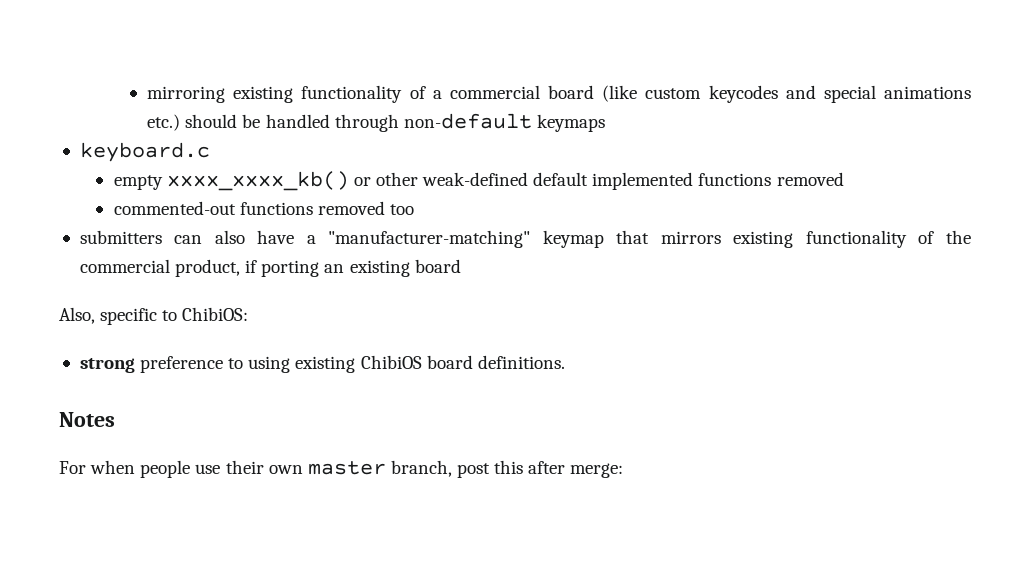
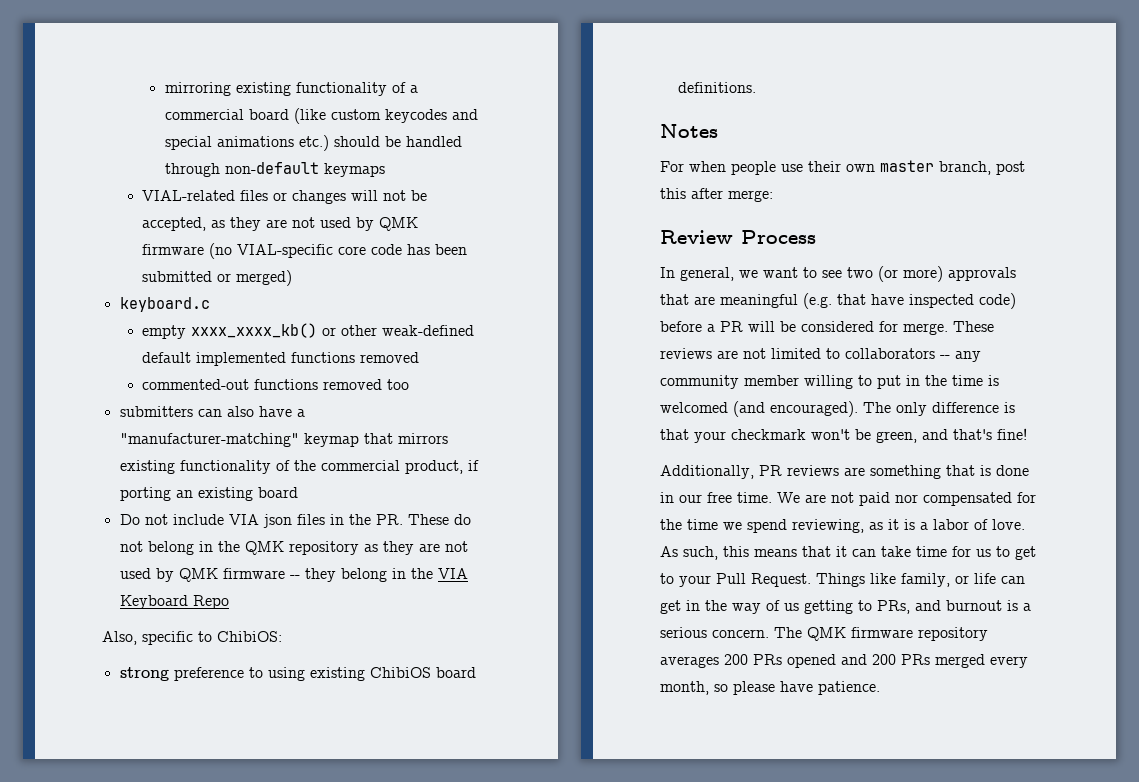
+ VIAL-related files or changes will not be accepted, as they are not used by QMK firmware (no VIAL-specific core code has been submitted or merged)
+ Do not include VIA json files in the PR. These do not belong in the QMK repository as they are not used by QMK firmware -- they belong in the VIA Keyboard Repo
+ Review Process
+ In general, we want to see two (or more) approvals that are meaningful (e.g. that have inspected code) before a PR will be considered for merge. These reviews are not limited to collaborators -- any community member willing to put in the time is welcomed (and encouraged). The only difference is that your checkmark won't be green, and that's fine!
+ Additionally, PR reviews are something that is done in our free time. We are not paid nor compensated for the time we spend reviewing, as it is a labor of love. As such, this means that it can take time for us to get to your Pull Request. Things like family, or life can get in the way of us getting to PRs, and burnout is a serious concern. The QMK firmware repository averages 200 PRs opened and 200 PRs merged every month, so please have patience.

